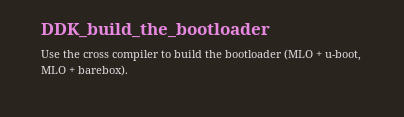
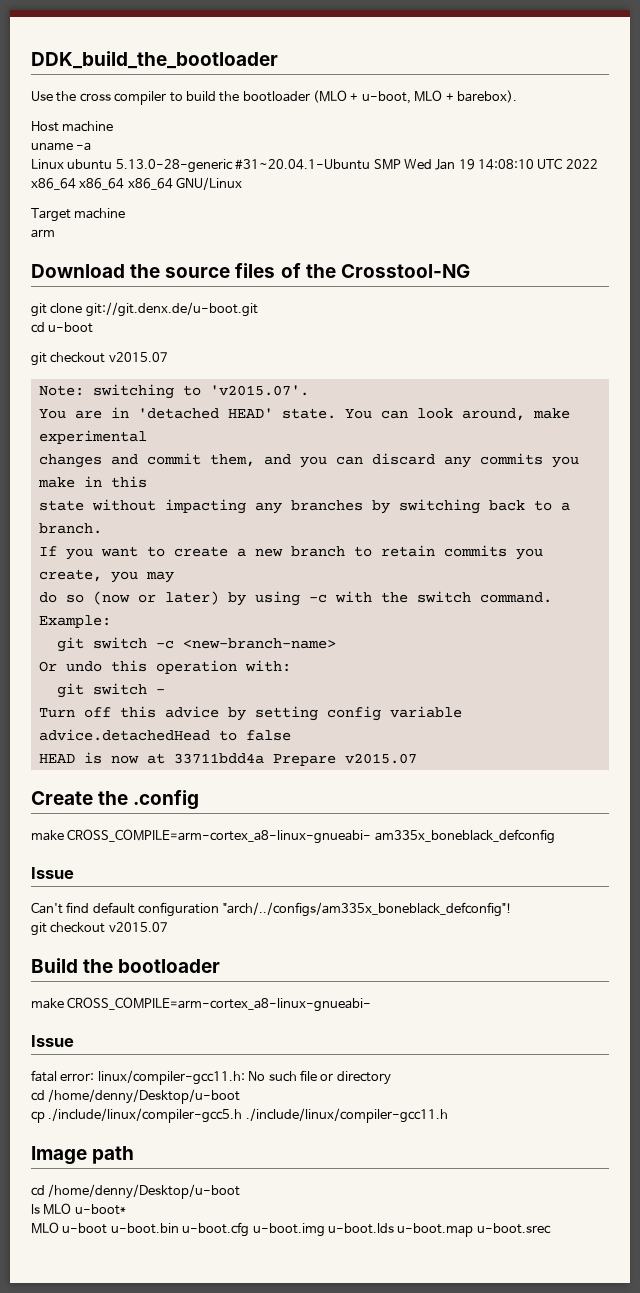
+ Host machine
+ uname -a
+ Linux ubuntu 5.13.0-28-generic #31~20.04.1-Ubuntu SMP Wed Jan 19 14:08:10 UTC 2022 x86_64 x86_64 x86_64 GNU/Linux
+ Target machine
+ arm
+ Download the source files of the Crosstool-NG
+ git clone git://git.denx.de/u-boot.git
+ cd u-boot
+ git checkout v2015.07
+ Note: switching to 'v2015.07'.
+ You are in 'detached HEAD' state. You can look around, make experimental
+ changes and commit them, and you can discard any commits you make in this
+ state without impacting any branches by switching back to a branch.
+ If you want to create a new branch to retain commits you create, you may
+ do so (now or later) by using -c with the switch command. Example:
+ git switch -c <new-branch-name>
+ Or undo this operation with:
+ git switch -
+ Turn off this advice by setting config variable advice.detachedHead to false
+ HEAD is now at 33711bdd4a Prepare v2015.07
+ Create the .config
+ make CROSS_COMPILE=arm-cortex_a8-linux-gnueabi- am335x_boneblack_defconfig
+ Issue
+ Can't find default configuration "arch/../configs/am335x_boneblack_defconfig"!
+ git checkout v2015.07
+ Build the bootloader
+ make CROSS_COMPILE=arm-cortex_a8-linux-gnueabi-
+ Issue
+ fatal error: linux/compiler-gcc11.h: No such file or directory
+ cd /home/denny/Desktop/u-boot
+ cp ./include/linux/compiler-gcc5.h ./include/linux/compiler-gcc11.h
+ Image path
+ cd /home/denny/Desktop/u-boot
+ ls MLO u-boot*
+ MLO u-boot u-boot.bin u-boot.cfg u-boot.img u-boot.lds u-boot.map u-boot.srec

